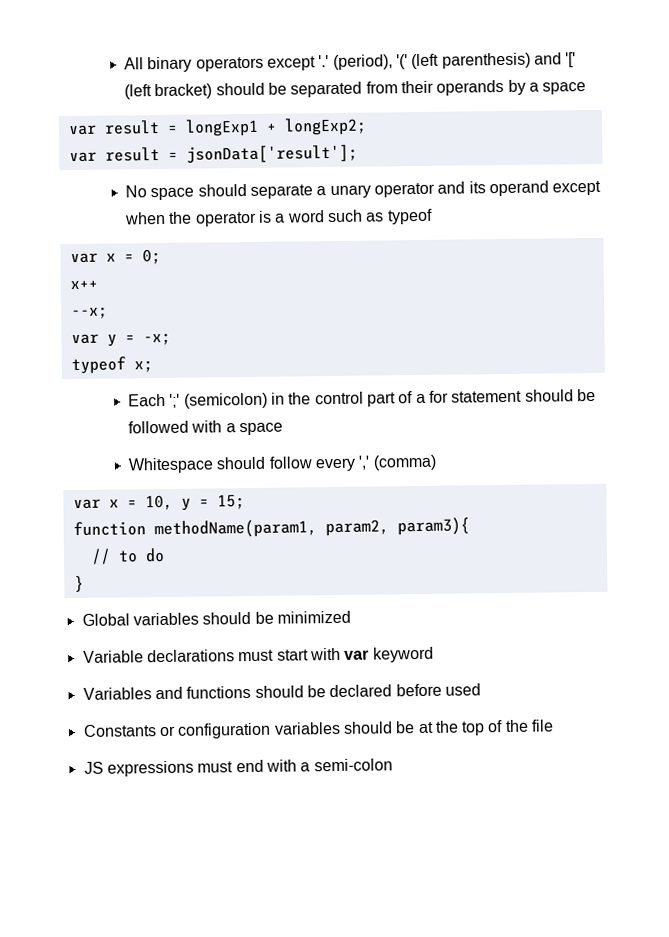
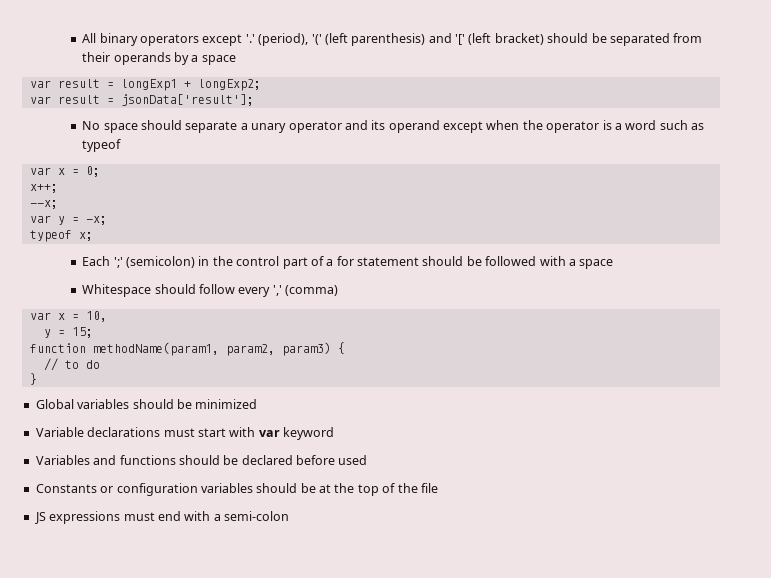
- x++
+ x++;
- var x = 10, y = 15;
+ var x = 10,
+ y = 15;
- function methodName(param1, param2, param3){
+ function methodName(param1, param2, param3) {

